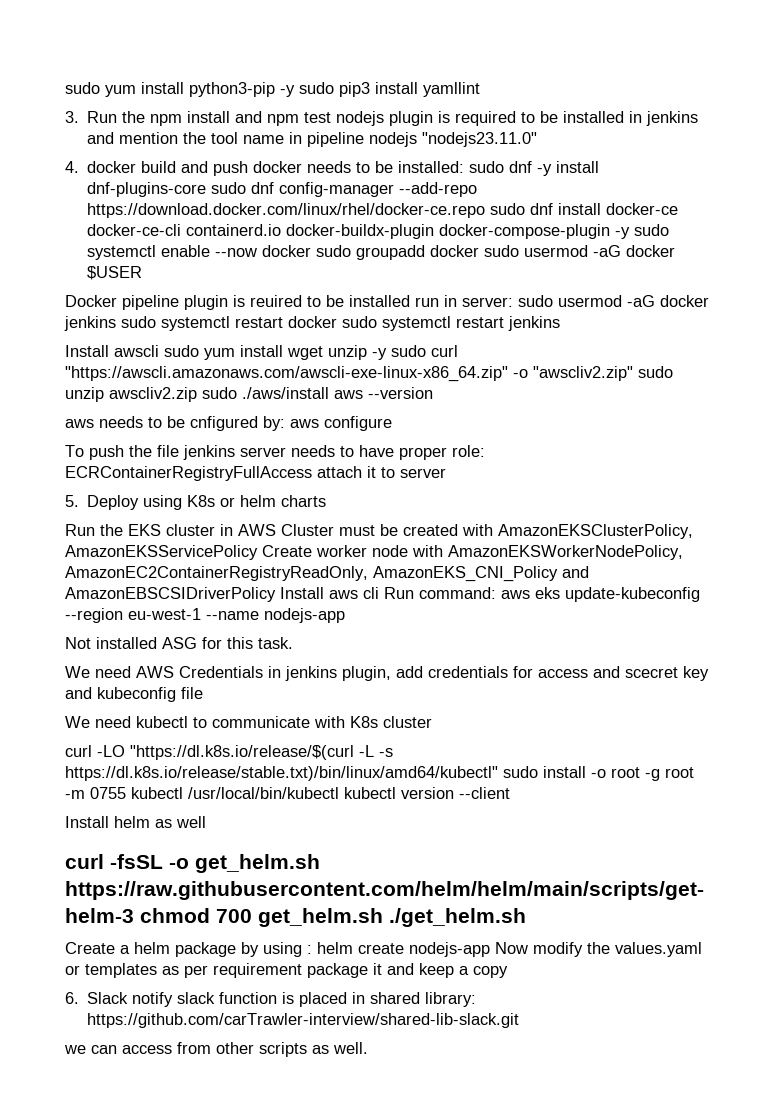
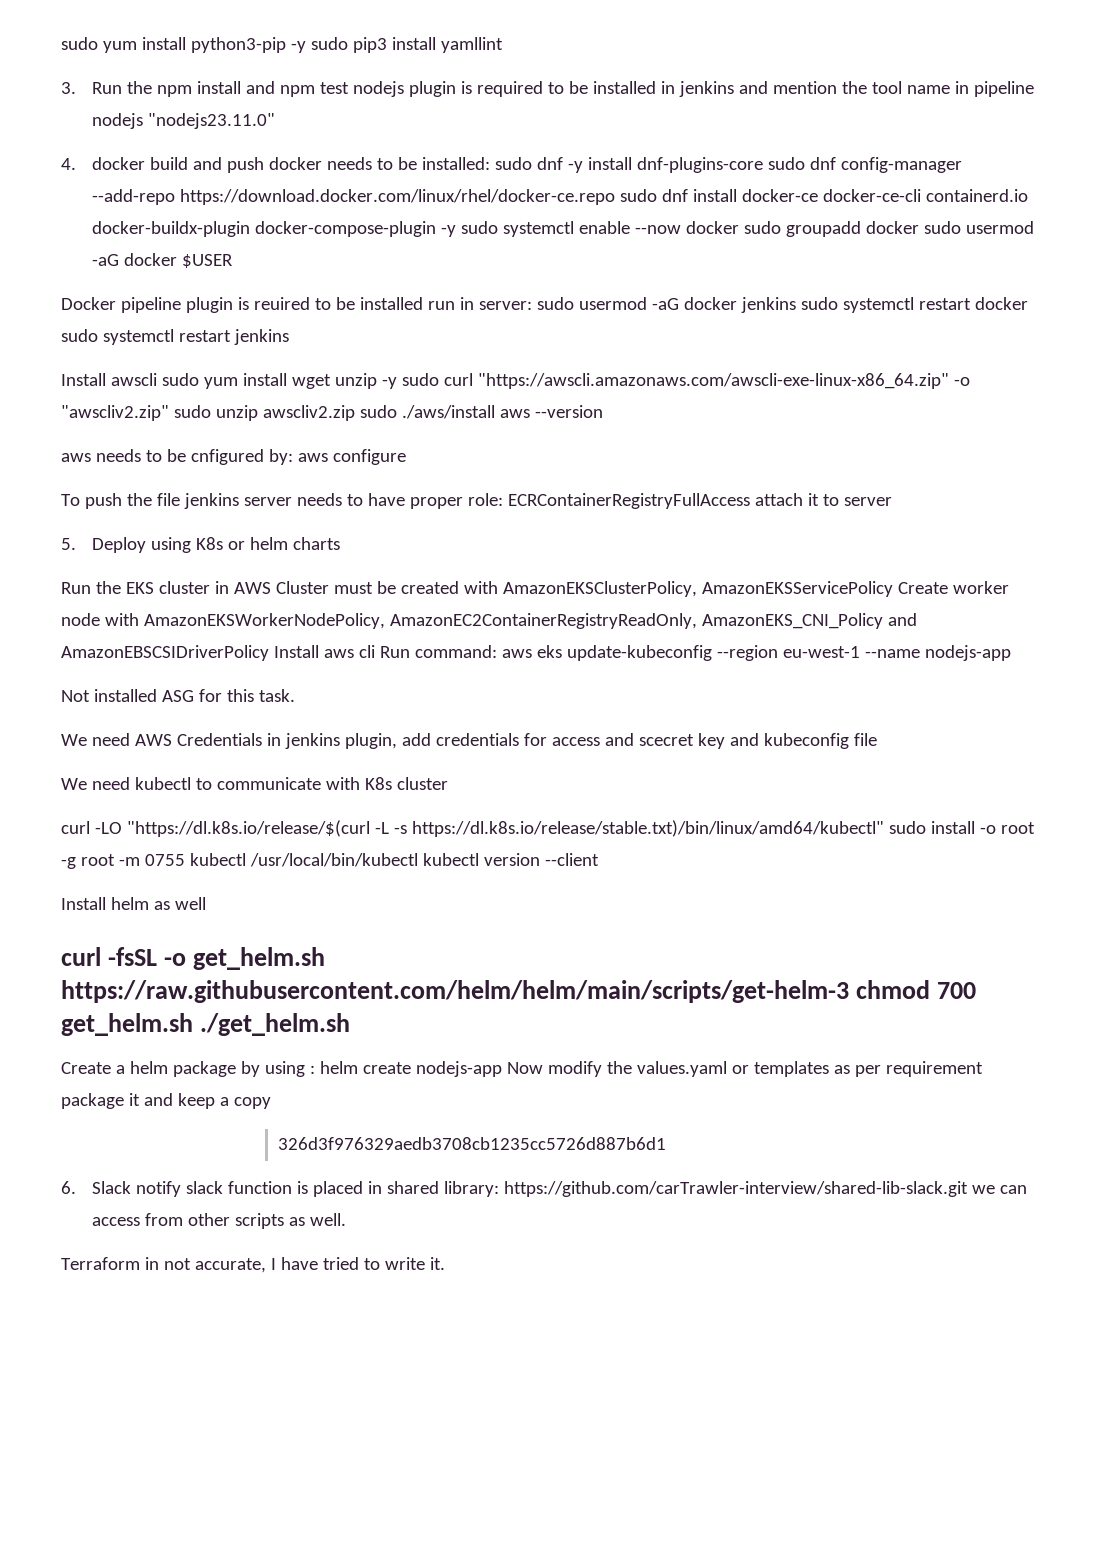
+ 326d3f976329aedb3708cb1235cc5726d887b6d1
- 6. Slack notify slack function is placed in shared library: https://github.com/carTrawler-interview/shared-lib-slack.git
- we can access from other scripts as well.
+ 6. Slack notify slack function is placed in shared library: https://github.com/carTrawler-interview/shared-lib-slack.git we can access from other scripts as well.
+ Terraform in not accurate, I have tried to write it.

